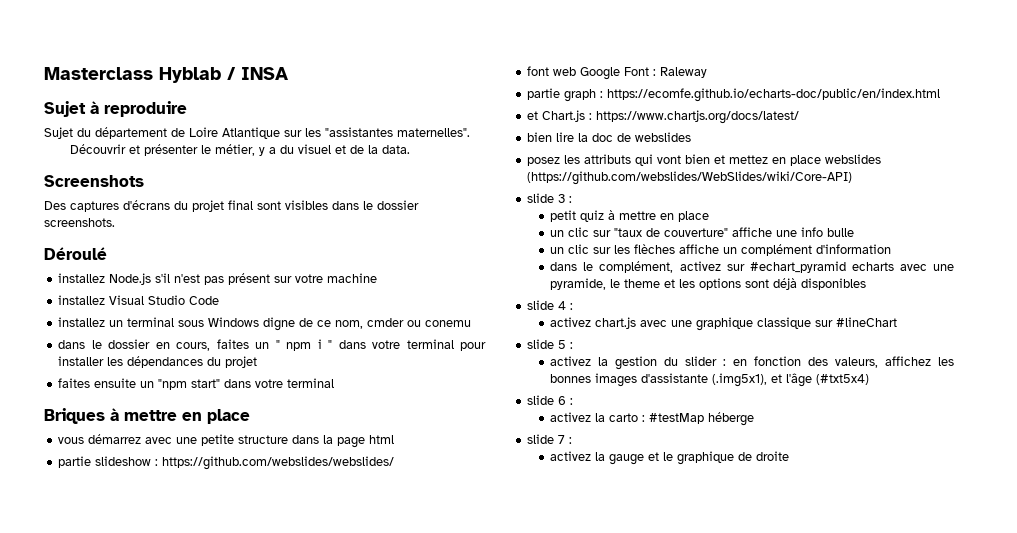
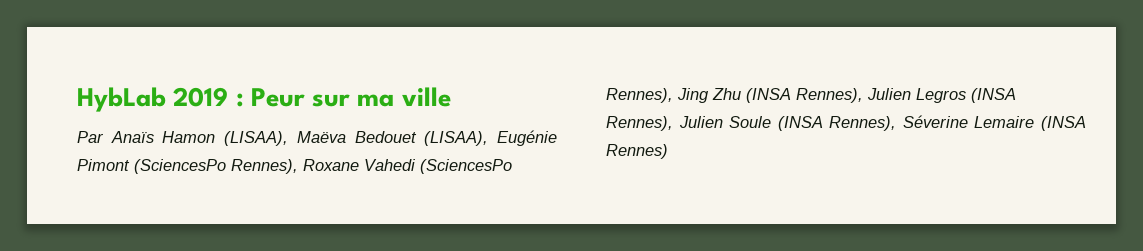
- Masterclass Hyblab / INSA
- Sujet à reproduire
- Sujet du département de Loire Atlantique sur les "assistantes maternelles".
- Découvrir et présenter le métier, y a du visuel et de la data.
- Screenshots
- Des captures d'écrans du projet final sont visibles dans le dossier screenshots.
- Déroulé
- installez Node.js s'il n'est pas présent sur votre machine
- installez Visual Studio Code
- installez un terminal sous Windows digne de ce nom, cmder ou conemu
- dans le dossier en cours, faites un " npm i " dans votre terminal pour installer les dépendances du projet
- faites ensuite un "npm start" dans votre terminal
- Briques à mettre en place
- vous démarrez avec une petite structure dans la page html
- partie slideshow : https://github.com/webslides/webslides/
- font web Google Font : Raleway
- partie graph : https://ecomfe.github.io/echarts-doc/public/en/index.html
- et Chart.js : https://www.chartjs.org/docs/latest/
- bien lire la doc de webslides
- posez les attributs qui vont bien et mettez en place webslides (https://github.com/webslides/WebSlides/wiki/Core-API)
- slide 3 :
- petit quiz à mettre en place
- un clic sur "taux de couverture" affiche une info bulle
- un clic sur les flèches affiche un complément d'information
- dans le complément, activez sur #echart_pyramid echarts avec une pyramide, le theme et les options sont déjà disponibles
- slide 4 :
- activez chart.js avec une graphique classique sur #lineChart
- slide 5 :
- activez la gestion du slider : en fonction des valeurs, affichez les bonnes images d'assistante (.img5x1), et l'âge (#txt5x4)
- slide 6 :
- activez la carto : #testMap héberge
- slide 7 :
- activez la gauge et le graphique de droite
+ HybLab 2019 : Peur sur ma ville
+ Par Anaïs Hamon (LISAA), Maëva Bedouet (LISAA), Eugénie Pimont (SciencesPo Rennes), Roxane Vahedi (SciencesPo Rennes), Jing Zhu (INSA Rennes), Julien Legros (INSA Rennes), Julien Soule (INSA Rennes), Séverine Lemaire (INSA Rennes)

